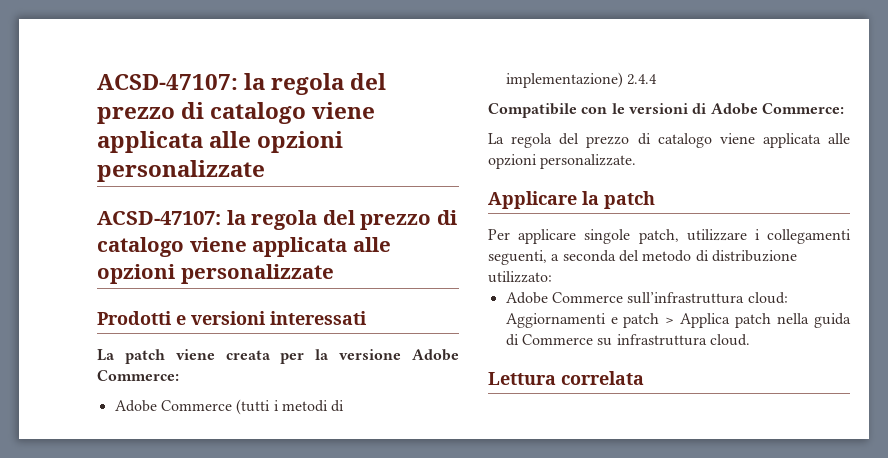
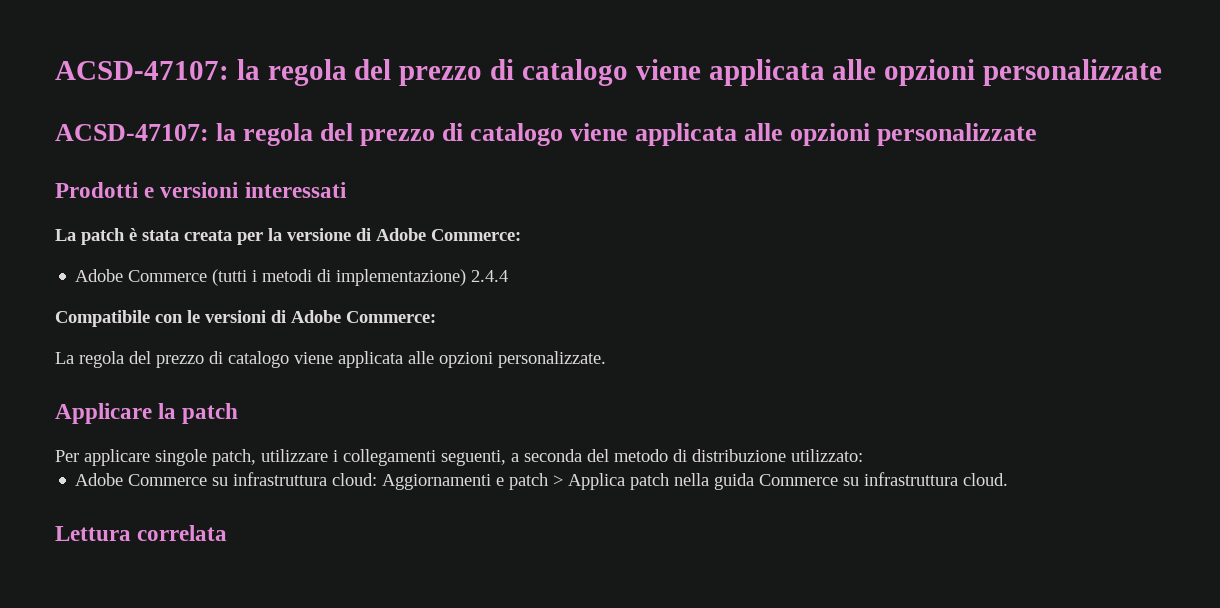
- La patch viene creata per la versione Adobe Commerce:
+ La patch è stata creata per la versione di Adobe Commerce:
- Adobe Commerce sull’infrastruttura cloud: Aggiornamenti e patch > Applica patch nella guida di Commerce su infrastruttura cloud.
+ Adobe Commerce su infrastruttura cloud: Aggiornamenti e patch > Applica patch nella guida Commerce su infrastruttura cloud.

